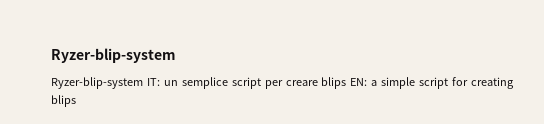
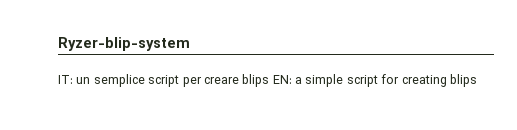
- Ryzer-blip-system IT: un semplice script per creare blips EN: a simple script for creating blips
+ IT: un semplice script per creare blips EN: a simple script for creating blips

